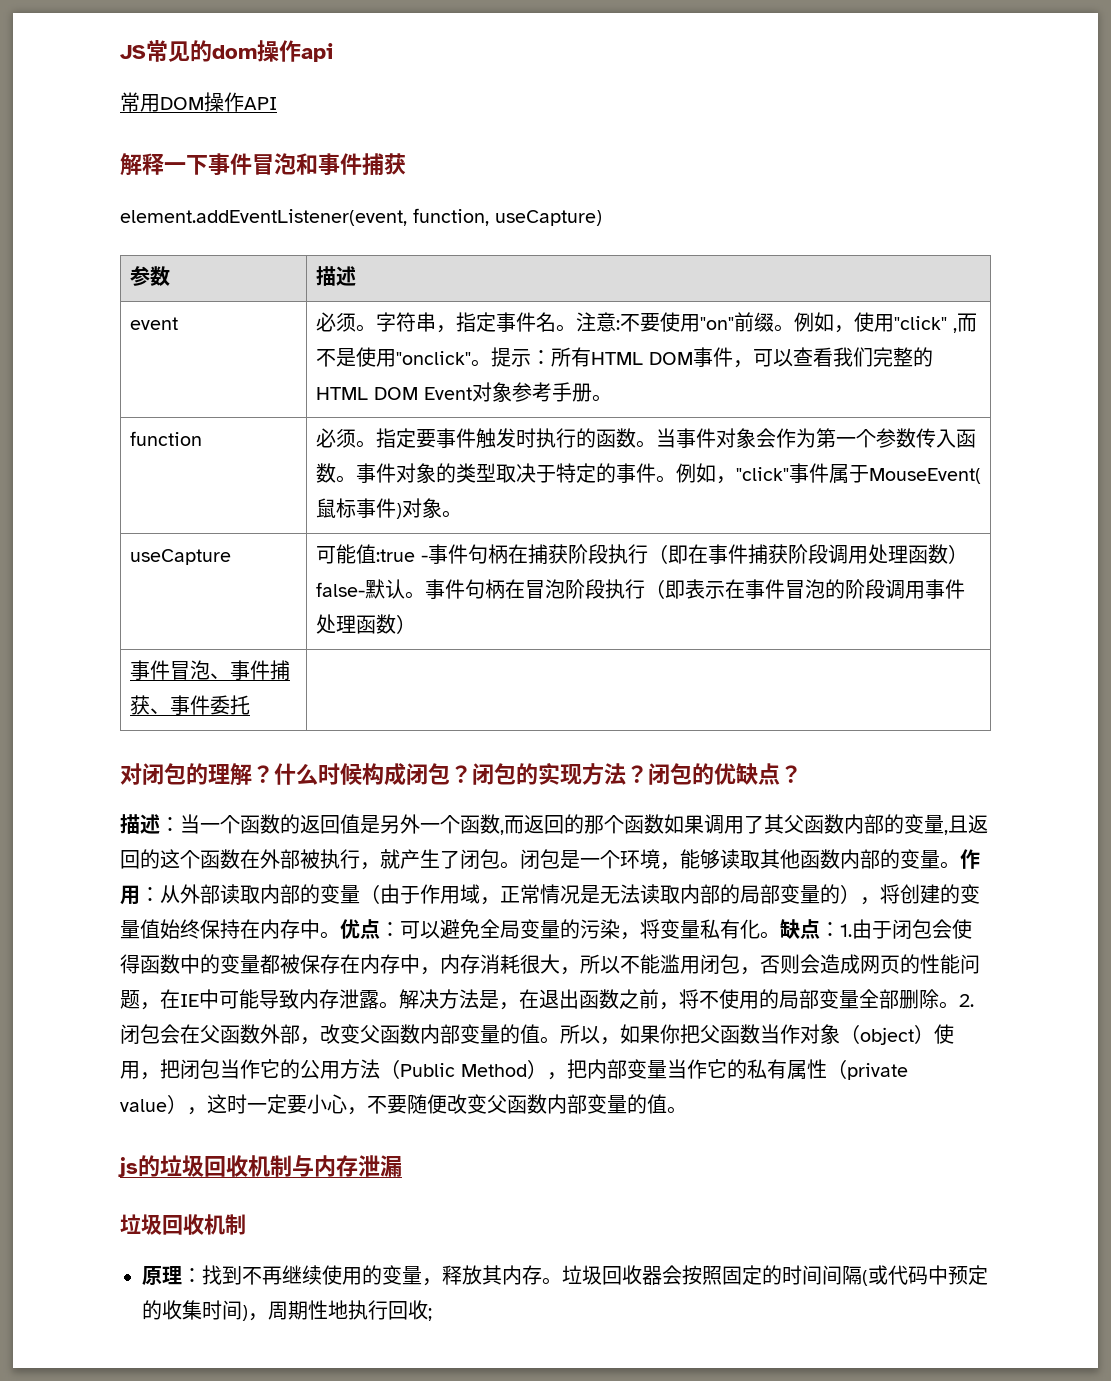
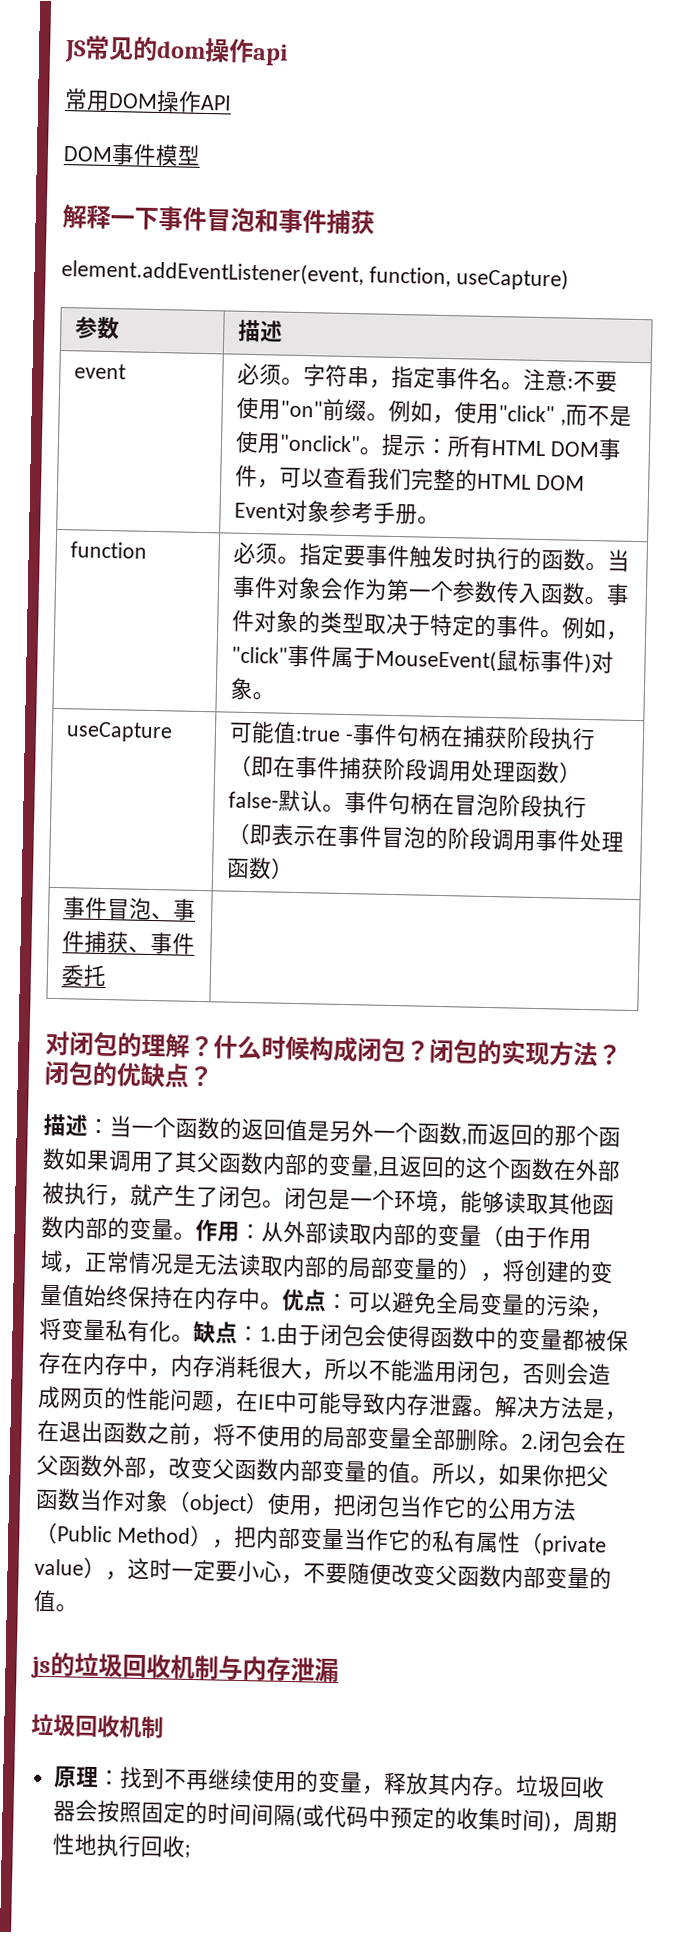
+ DOM事件模型

